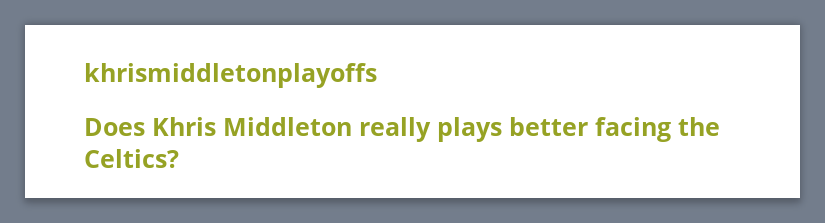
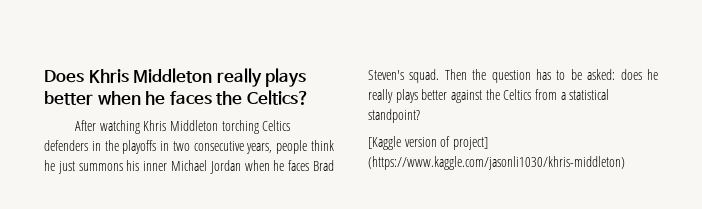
- khrismiddletonplayoffs
- Does Khris Middleton really plays better facing the Celtics?
+ Does Khris Middleton really plays better when he faces the Celtics?
+ After watching Khris Middleton torching Celtics defenders in the playoffs in two consecutive years, people think he just summons his inner Michael Jordan when he faces Brad Steven's squad. Then the question has to be asked: does he really plays better against the Celtics from a statistical standpoint?
+ [Kaggle version of project] (https://www.kaggle.com/jasonli1030/khris-middleton)

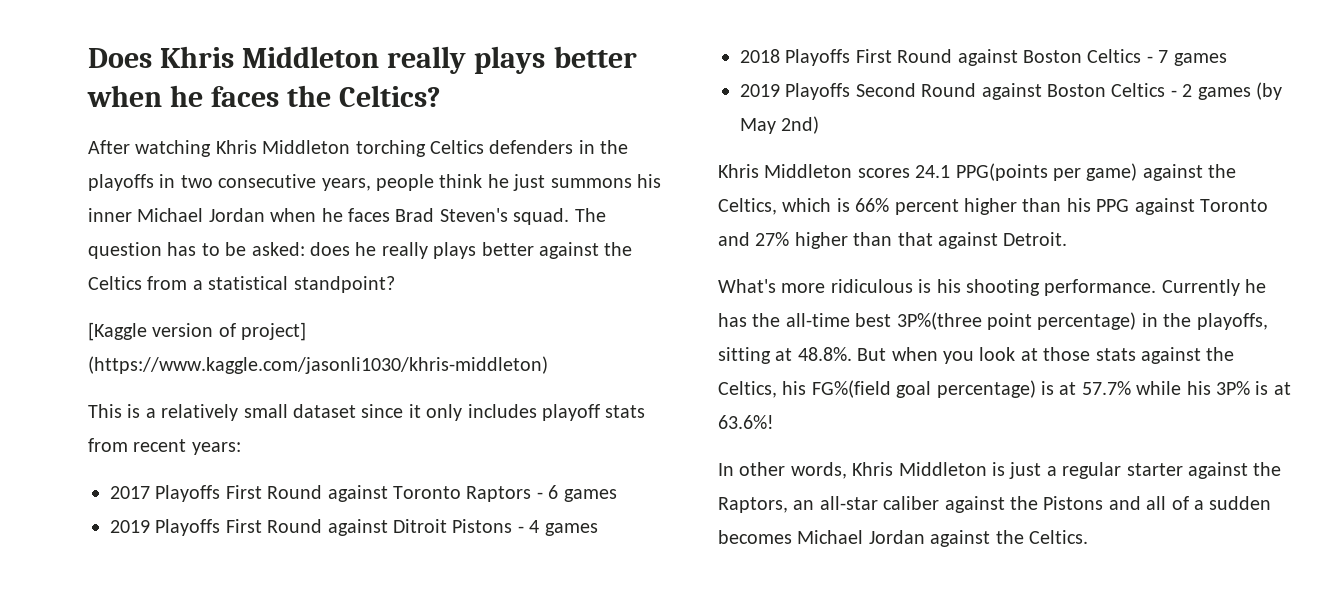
- Then the question has to be asked: does he really plays better against the Celtics from a statistical standpoint?
+ The question has to be asked: does he really plays better against the Celtics from a statistical standpoint?
+ This is a relatively small dataset since it only includes playoff stats from recent years:
+ 2017 Playoffs First Round against Toronto Raptors - 6 games
+ 2019 Playoffs First Round against Ditroit Pistons - 4 games
+ 2018 Playoffs First Round against Boston Celtics - 7 games
+ 2019 Playoffs Second Round against Boston Celtics - 2 games (by May 2nd)
+ Khris Middleton scores 24.1 PPG(points per game) against the Celtics, which is 66% percent higher than his PPG against Toronto and 27% higher than that against Detroit.
+ What's more ridiculous is his shooting performance. Currently he has the all-time best 3P%(three point percentage) in the playoffs, sitting at 48.8%. But when you look at those stats against the Celtics, his FG%(field goal percentage) is at 57.7% while his 3P% is at 63.6%!
+ In other words, Khris Middleton is just a regular starter against the Raptors, an all-star caliber against the Pistons and all of a sudden becomes Michael Jordan against the Celtics.

